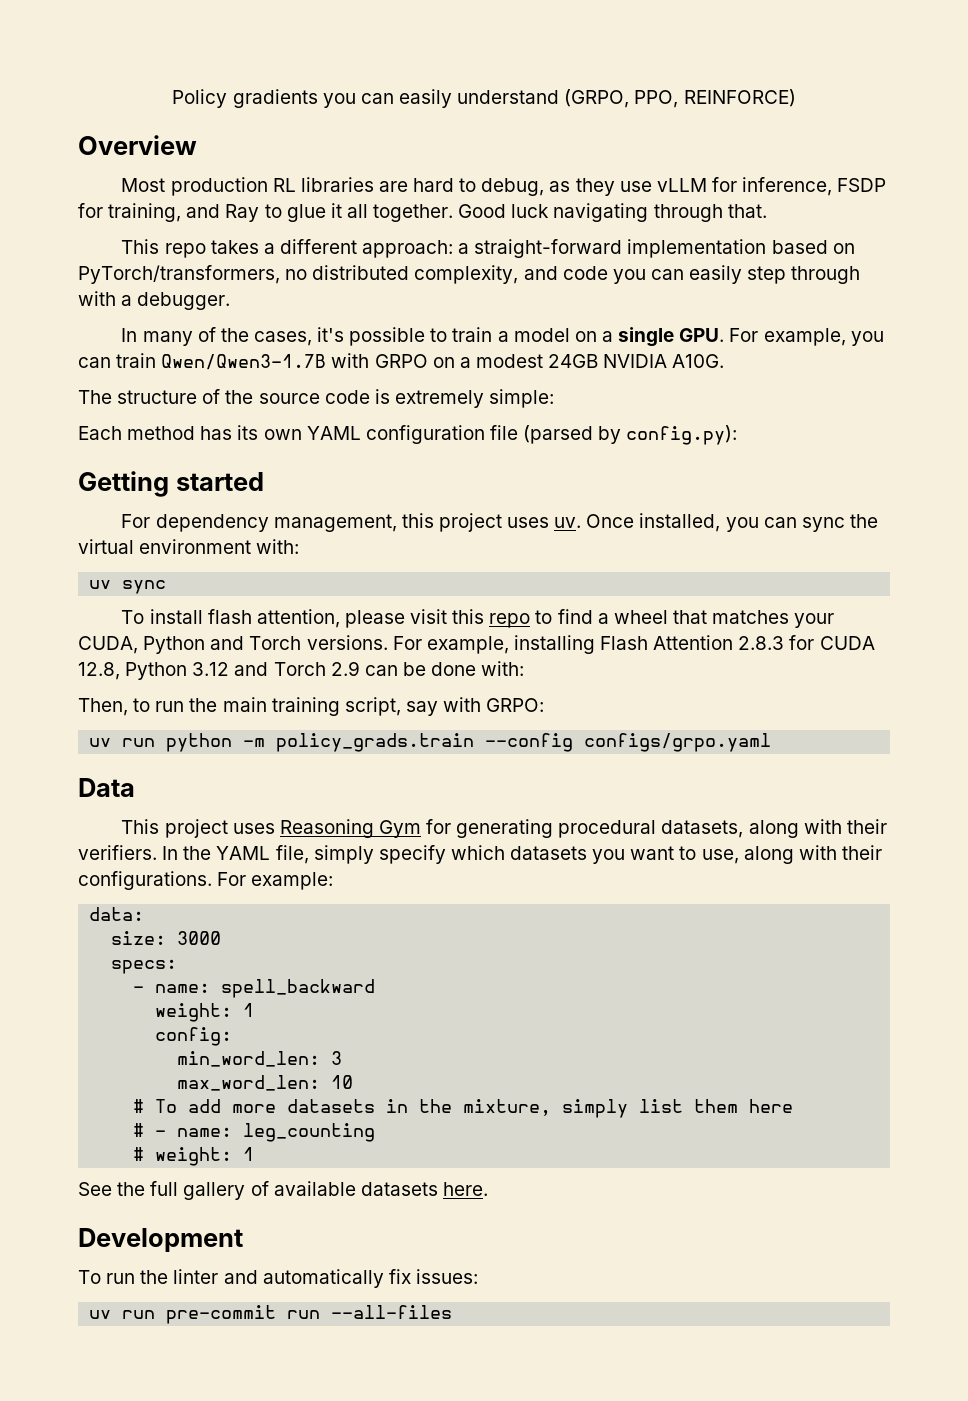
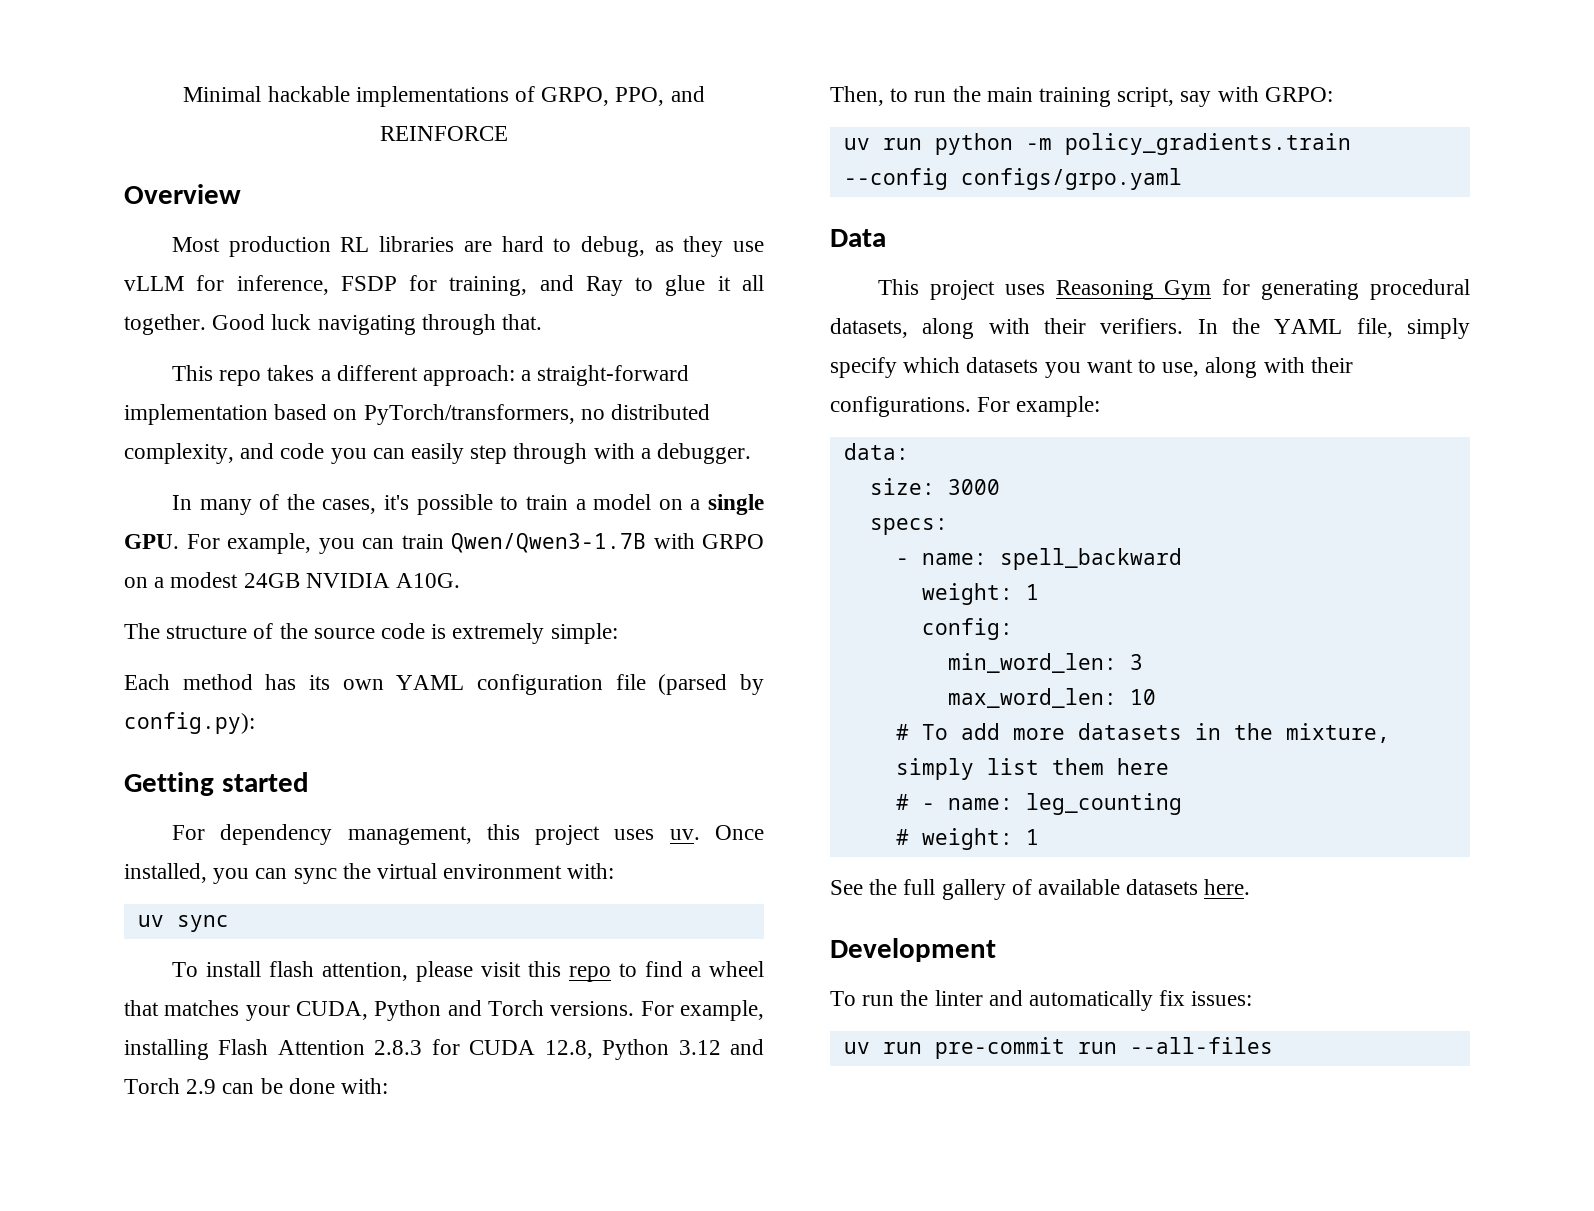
- Policy gradients you can easily understand (GRPO, PPO, REINFORCE)
+ Minimal hackable implementations of GRPO, PPO, and REINFORCE
- uv run python -m policy_grads.train --config configs/grpo.yaml
+ uv run python -m policy_gradients.train --config configs/grpo.yaml

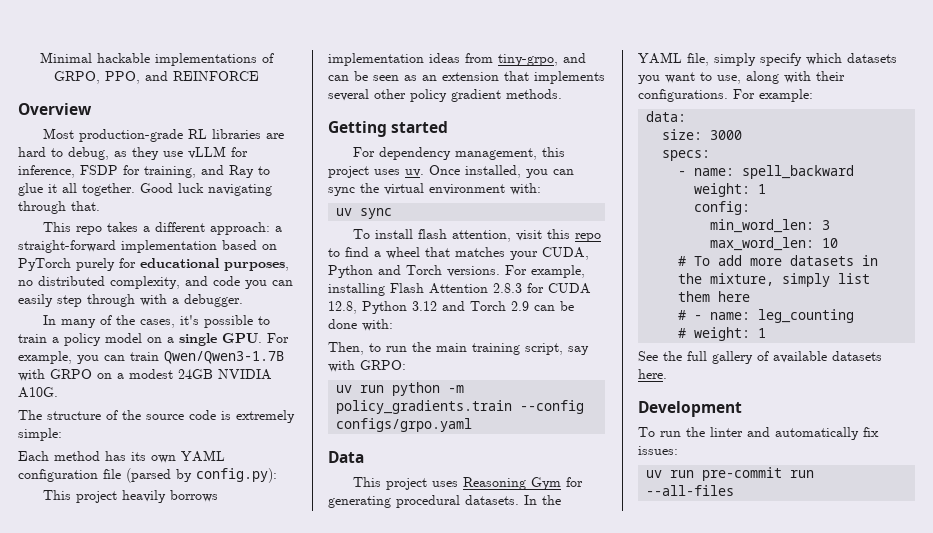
- Most production RL libraries are hard to debug, as they use vLLM for inference, FSDP for training, and Ray to glue it all together.
+ Most production-grade RL libraries are hard to debug, as they use vLLM for inference, FSDP for training, and Ray to glue it all together.
- This repo takes a different approach: a straight-forward implementation based on PyTorch/transformers, no distributed complexity, and code you can easily step through with a debugger.
+ This repo takes a different approach: a straight-forward implementation based on PyTorch purely for educational purposes, no distributed complexity, and code you can easily step through with a debugger.
- In many of the cases, it's possible to train a model on a single GPU. For example, you can train Qwen/Qwen3-1.7B with GRPO on a modest 24GB NVIDIA A10G.
+ In many of the cases, it's possible to train a policy model on a single GPU. For example, you can train Qwen/Qwen3-1.7B with GRPO on a modest 24GB NVIDIA A10G.
+ This project heavily borrows implementation ideas from tiny-grpo, and can be seen as an extension that implements several other policy gradient methods.
- To install flash attention, please visit this repo to find a wheel that matches your CUDA, Python and Torch versions.
+ To install flash attention, visit this repo to find a wheel that matches your CUDA, Python and Torch versions.
- This project uses Reasoning Gym for generating procedural datasets, along with their verifiers.
+ This project uses Reasoning Gym for generating procedural datasets.

